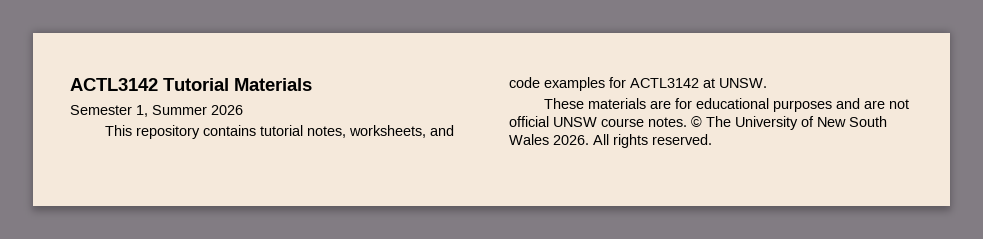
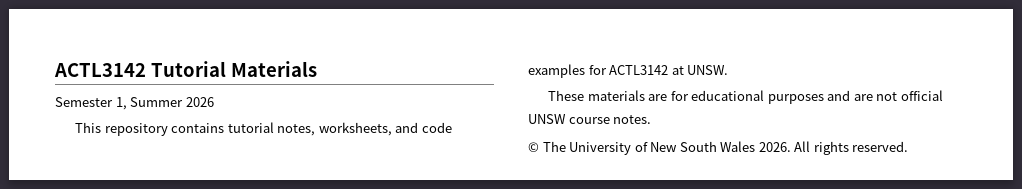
- These materials are for educational purposes and are not official UNSW course notes. © The University of New South Wales 2026.
+ These materials are for educational purposes and are not official UNSW course notes.
+ © The University of New South Wales 2026.

